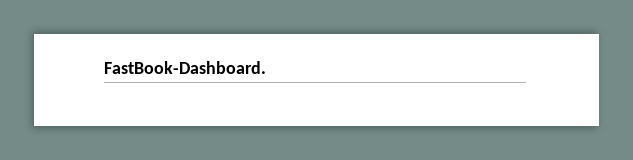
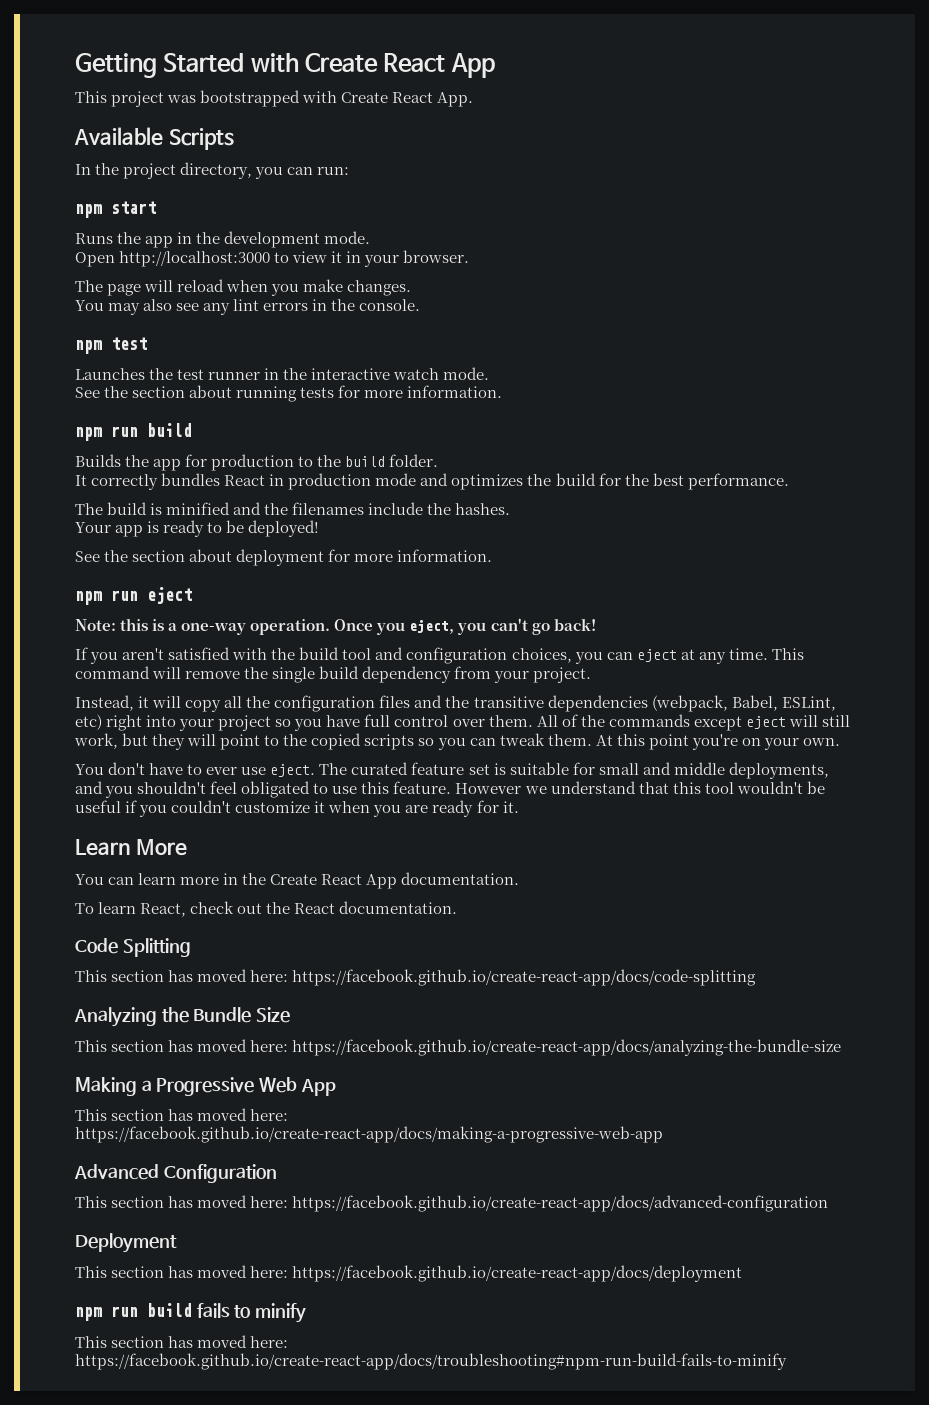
- FastBook-Dashboard.
+ Getting Started with Create React App
+ This project was bootstrapped with Create React App.
+ Available Scripts
+ In the project directory, you can run:
+ npm start
+ Runs the app in the development mode.
+ Open http://localhost:3000 to view it in your browser.
+ The page will reload when you make changes.
+ You may also see any lint errors in the console.
+ npm test
+ Launches the test runner in the interactive watch mode.
+ See the section about running tests for more information.
+ npm run build
+ Builds the app for production to the build folder.
+ It correctly bundles React in production mode and optimizes the build for the best performance.
+ The build is minified and the filenames include the hashes.
+ Your app is ready to be deployed!
+ See the section about deployment for more information.
+ npm run eject
+ Note: this is a one-way operation. Once you eject, you can't go back!
+ If you aren't satisfied with the build tool and configuration choices, you can eject at any time. This command will remove the single build dependency from your project.
+ Instead, it will copy all the configuration files and the transitive dependencies (webpack, Babel, ESLint, etc) right into your project so you have full control over them. All of the commands except eject will still work, but they will point to the copied scripts so you can tweak them. At this point you're on your own.
+ You don't have to ever use eject. The curated feature set is suitable for small and middle deployments, and you shouldn't feel obligated to use this feature. However we understand that this tool wouldn't be useful if you couldn't customize it when you are ready for it.
+ Learn More
+ You can learn more in the Create React App documentation.
+ To learn React, check out the React documentation.
+ Code Splitting
+ This section has moved here: https://facebook.github.io/create-react-app/docs/code-splitting
+ Analyzing the Bundle Size
+ This section has moved here: https://facebook.github.io/create-react-app/docs/analyzing-the-bundle-size
+ Making a Progressive Web App
+ This section has moved here: https://facebook.github.io/create-react-app/docs/making-a-progressive-web-app
+ Advanced Configuration
+ This section has moved here: https://facebook.github.io/create-react-app/docs/advanced-configuration
+ Deployment
+ This section has moved here: https://facebook.github.io/create-react-app/docs/deployment
+ npm run build fails to minify
+ This section has moved here: https://facebook.github.io/create-react-app/docs/troubleshooting#npm-run-build-fails-to-minify

